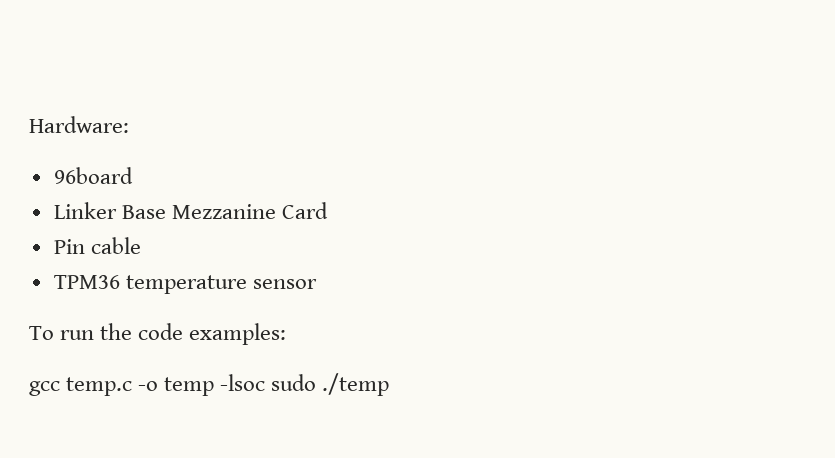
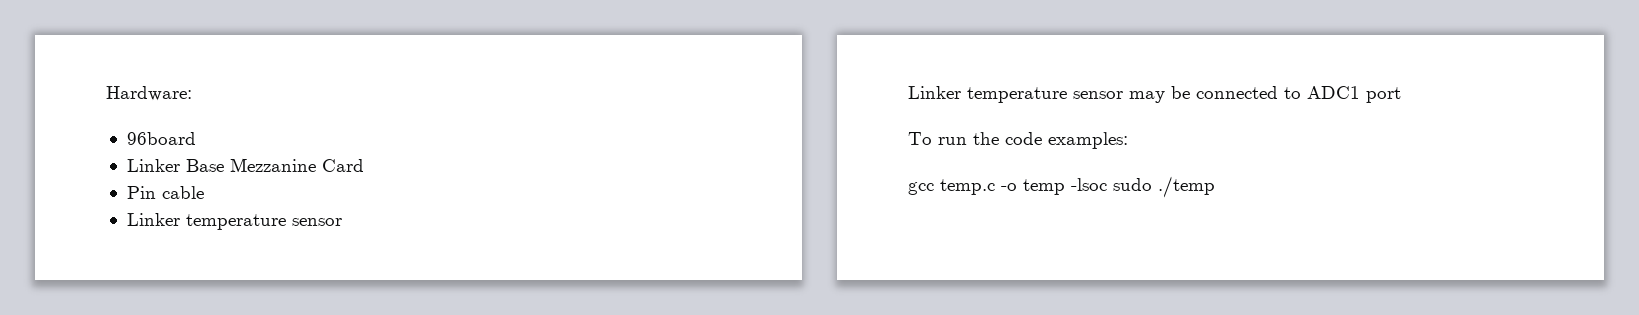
  Pin cable
- TPM36 temperature sensor
+ Linker temperature sensor
+ Linker temperature sensor may be connected to ADC1 port

